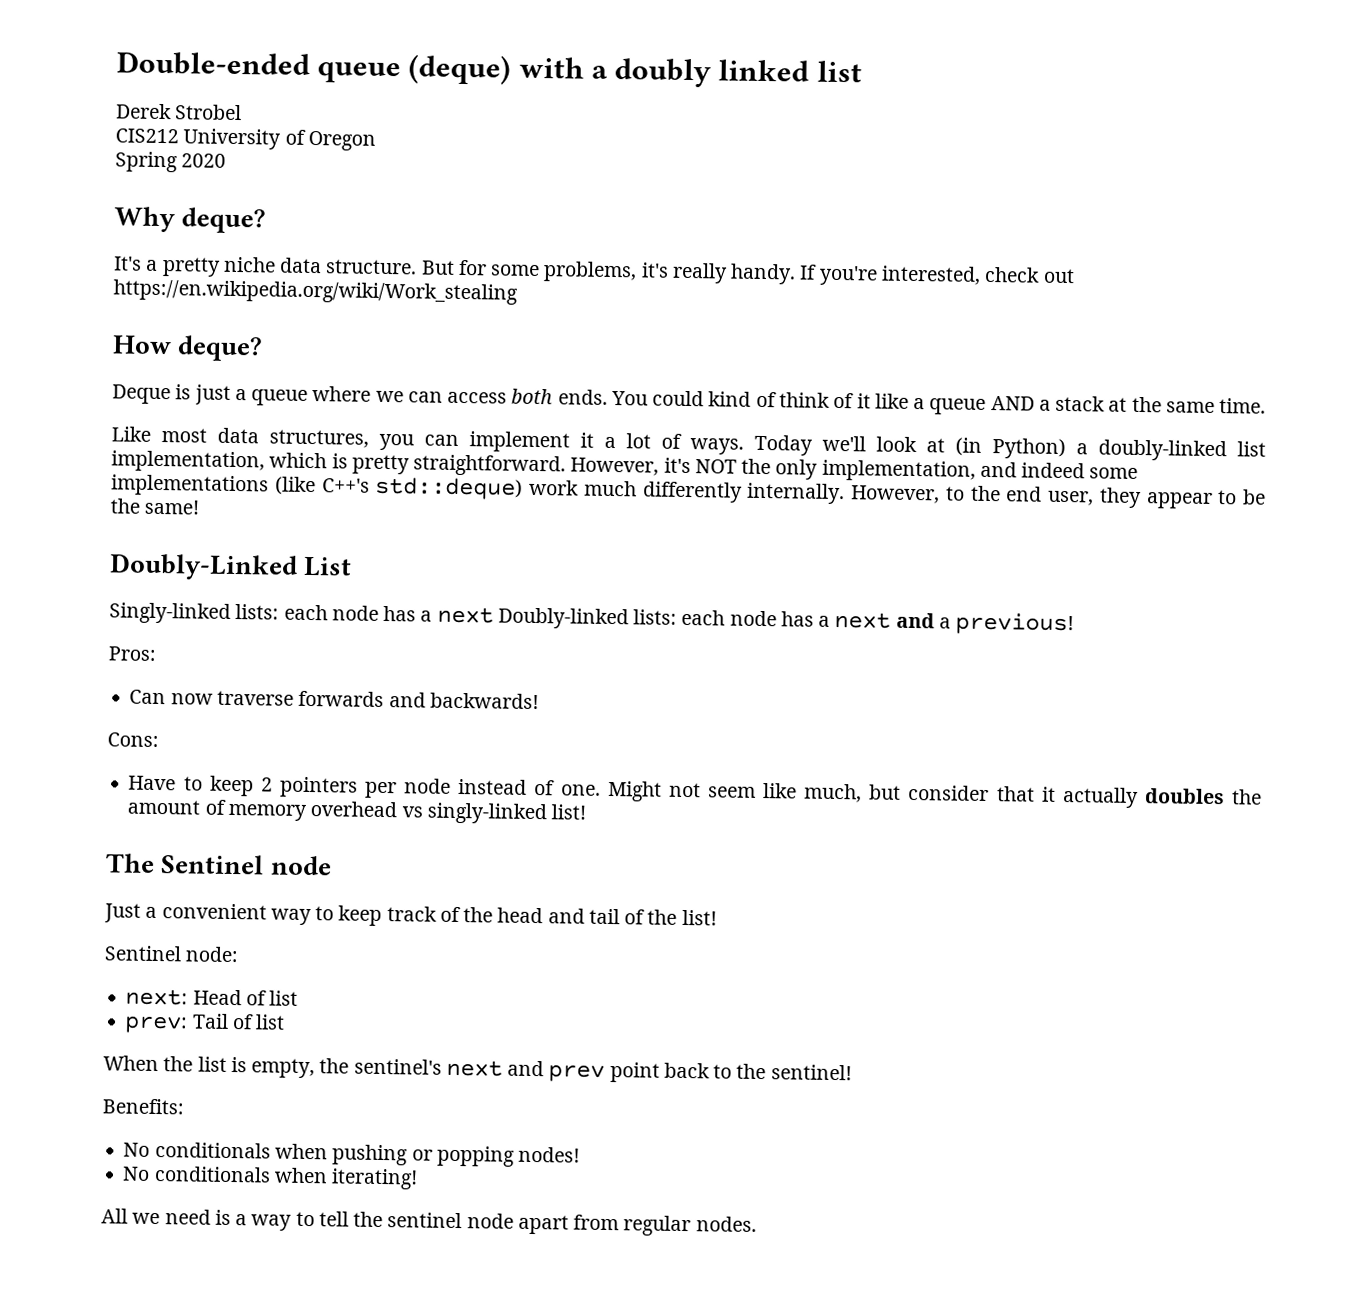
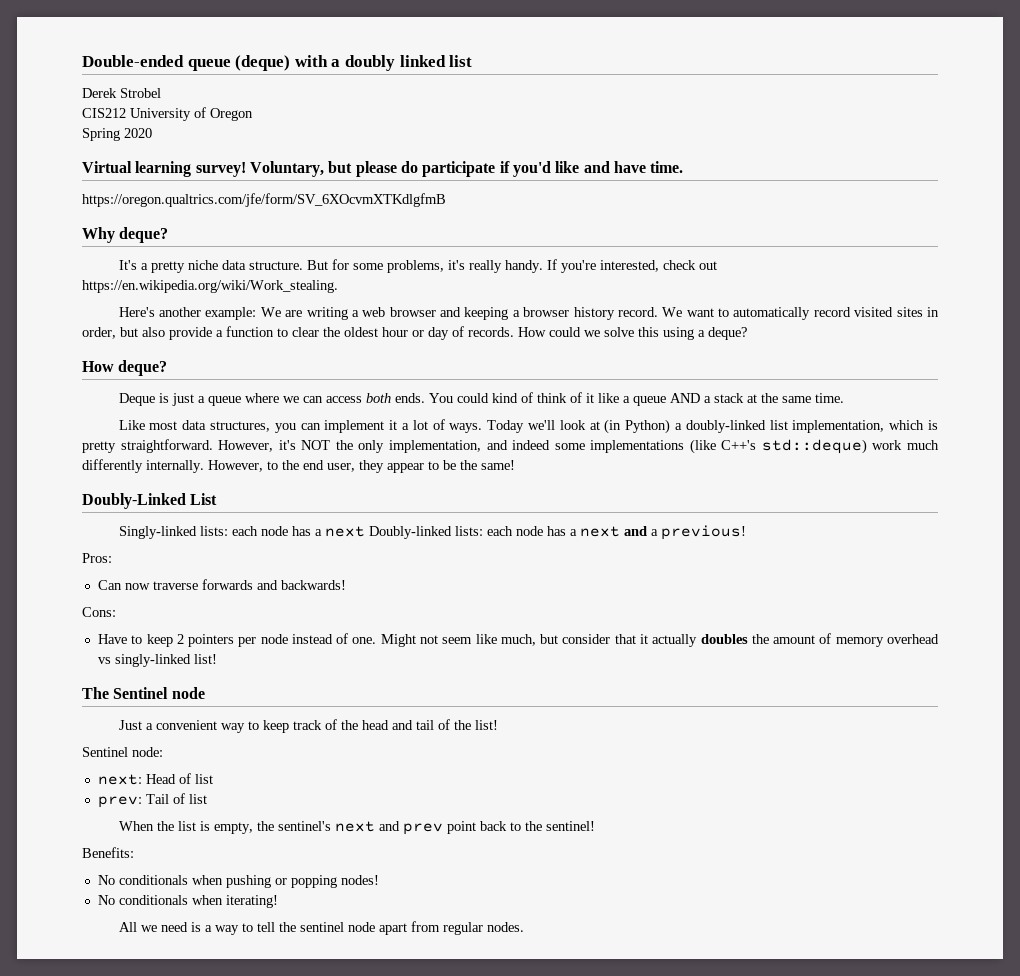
+ Virtual learning survey! Voluntary, but please do participate if you'd like and have time.
+ https://oregon.qualtrics.com/jfe/form/SV_6XOcvmXTKdlgfmB
- If you're interested, check out https://en.wikipedia.org/wiki/Work_stealing
+ If you're interested, check out https://en.wikipedia.org/wiki/Work_stealing.
+ Here's another example: We are writing a web browser and keeping a browser history record. We want to automatically record visited sites in order, but also provide a function to clear the oldest hour or day of records. How could we solve this using a deque?

